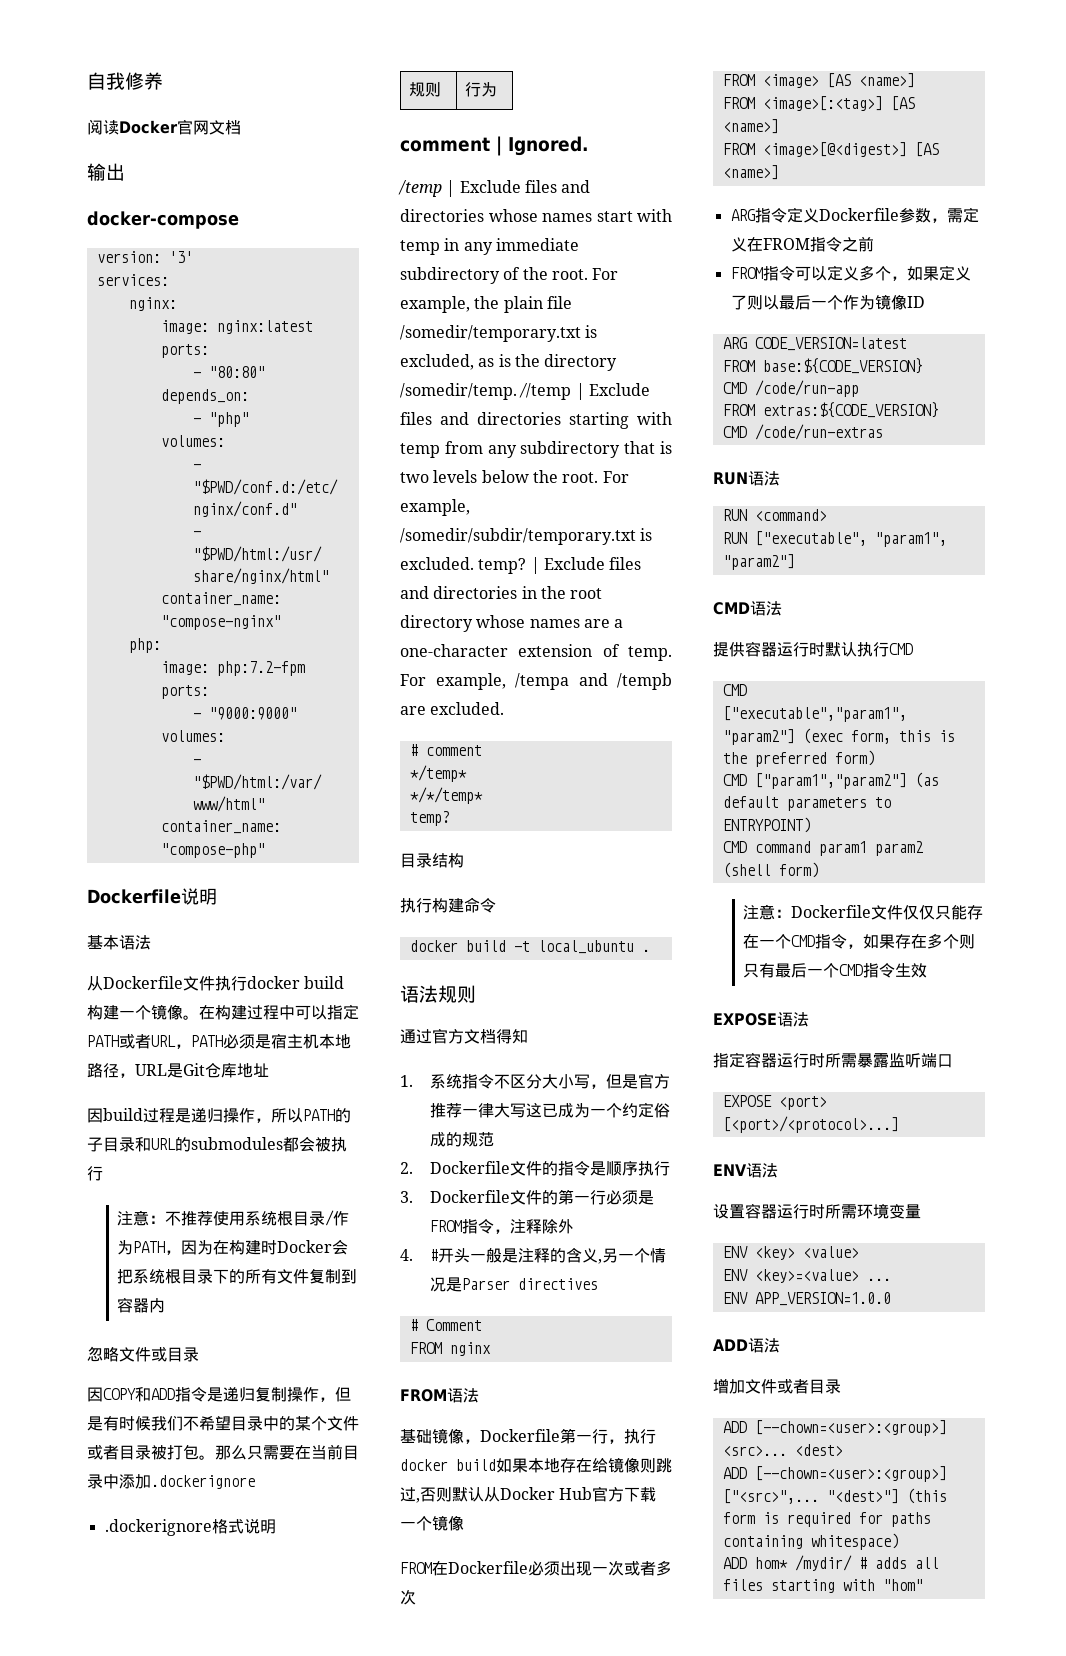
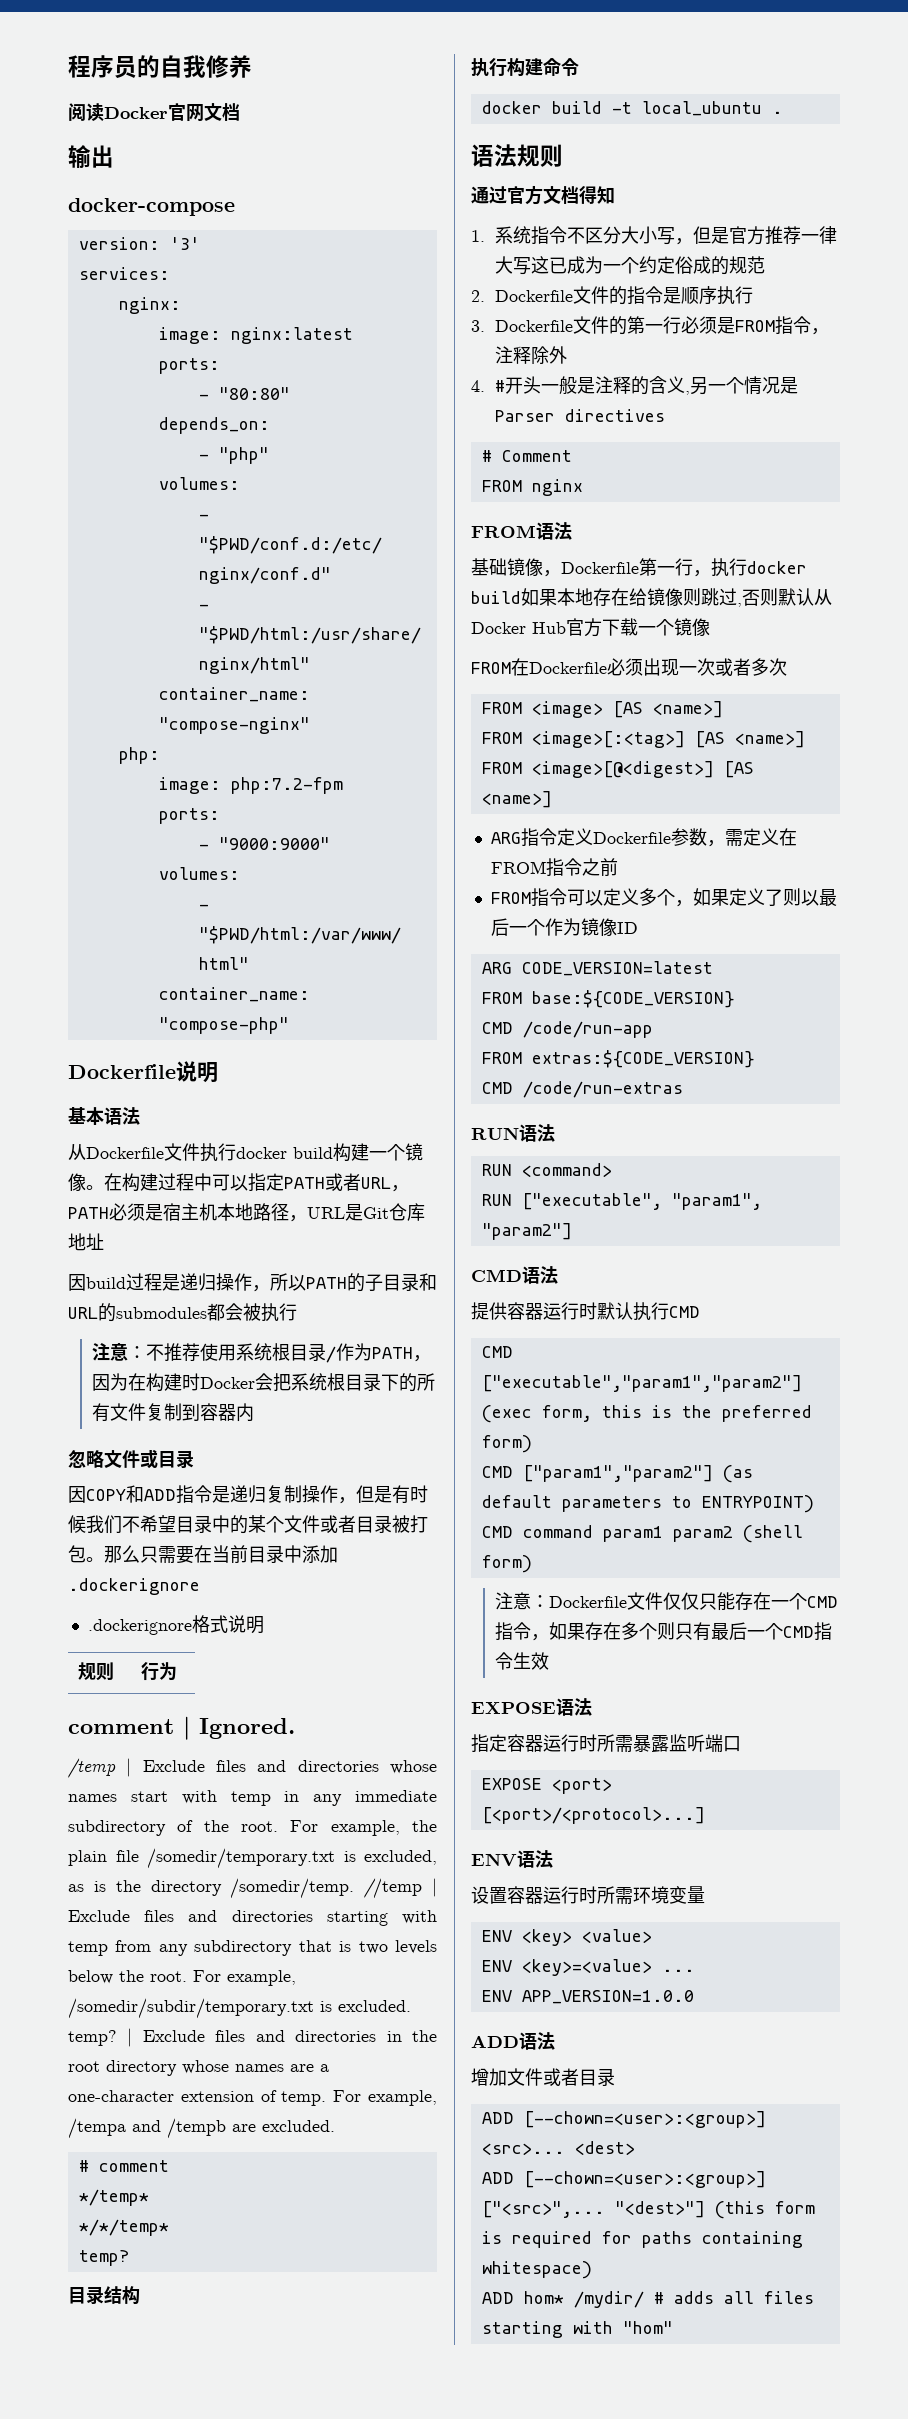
- 自我修养
+ 程序员的自我修养

